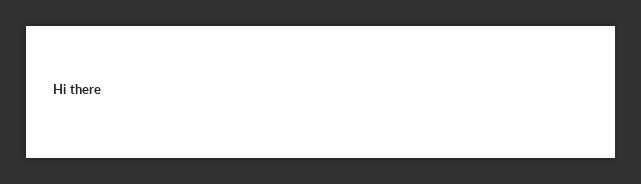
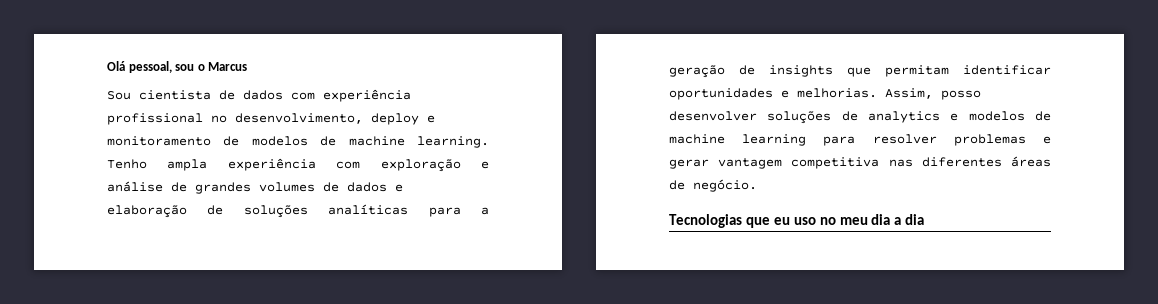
- Hi there
+ Olá pessoal, sou o Marcus
+ Sou cientista de dados com experiência profissional no desenvolvimento, deploy e monitoramento de modelos de machine learning. Tenho ampla experiência com exploração e análise de grandes volumes de dados e elaboração de soluções analíticas para a geração de insights que permitam identificar oportunidades e melhorias. Assim, posso desenvolver soluções de analytics e modelos de machine learning para resolver problemas e gerar vantagem competitiva nas diferentes áreas de negócio.
+ Tecnologias que eu uso no meu dia a dia

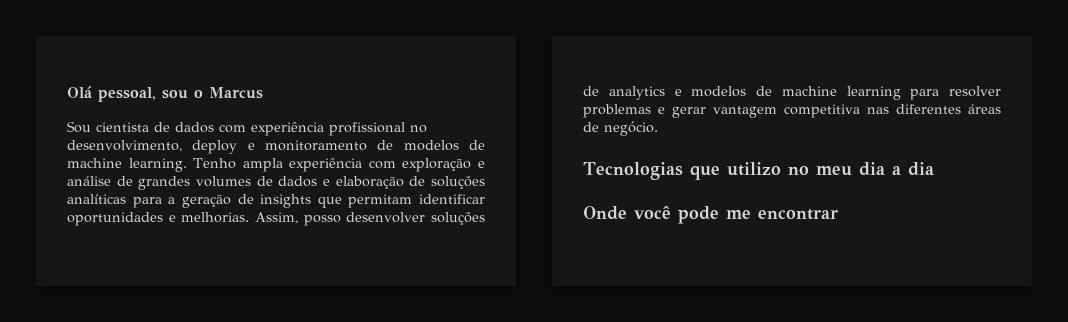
- Tecnologias que eu uso no meu dia a dia
+ Tecnologias que utilizo no meu dia a dia
+ Onde você pode me encontrar

